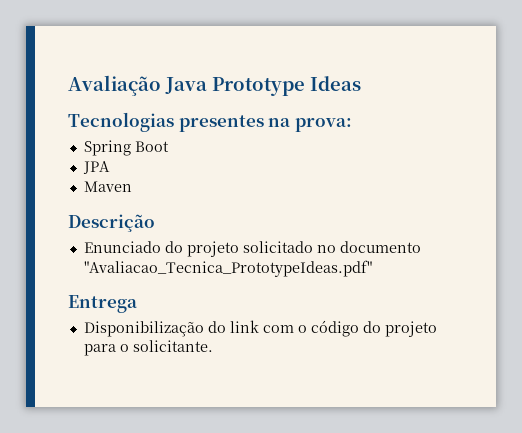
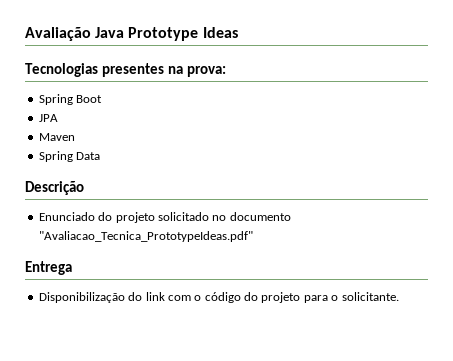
+ Spring Data

